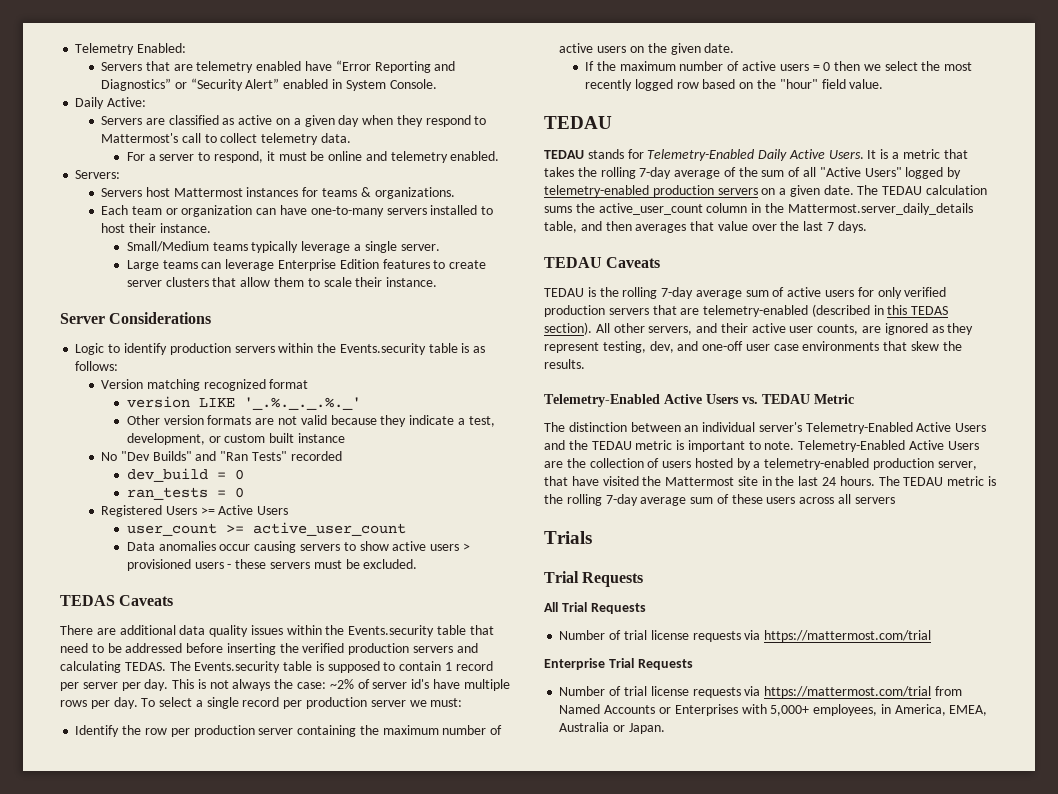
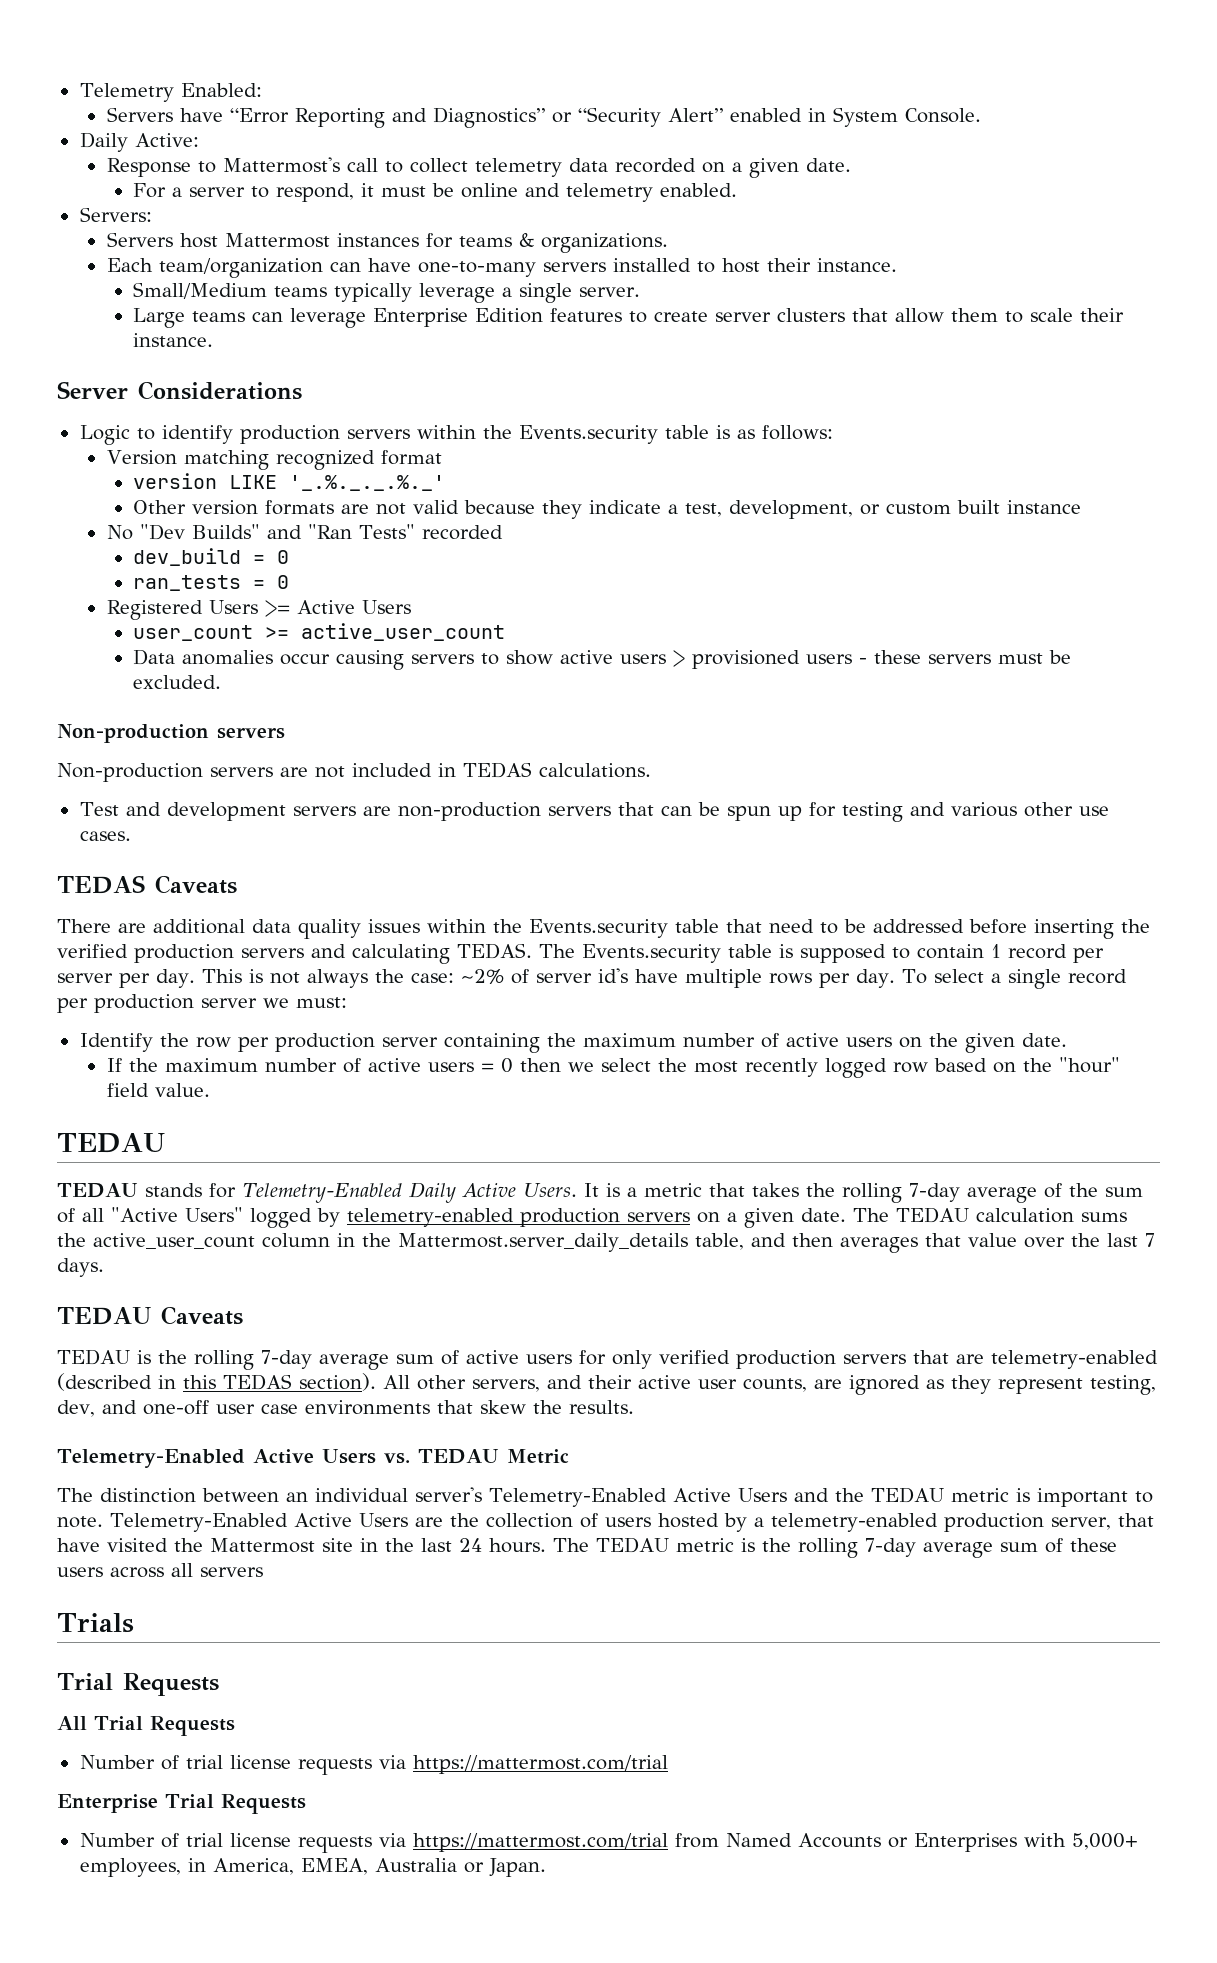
- Servers that are telemetry enabled have “Error Reporting and Diagnostics” or “Security Alert” enabled in System Console.
+ Servers have “Error Reporting and Diagnostics” or “Security Alert” enabled in System Console.
- Servers are classified as active on a given day when they respond to Mattermost's call to collect telemetry data.
+ Response to Mattermost's call to collect telemetry data recorded on a given date.
- Each team or organization can have one-to-many servers installed to host their instance.
+ Each team/organization can have one-to-many servers installed to host their instance.
  Data anomalies occur causing servers to show active users > provisioned users - these servers must be excluded.
+ Non-production servers
+ Non-production servers are not included in TEDAS calculations.
+ Test and development servers are non-production servers that can be spun up for testing and various other use cases.

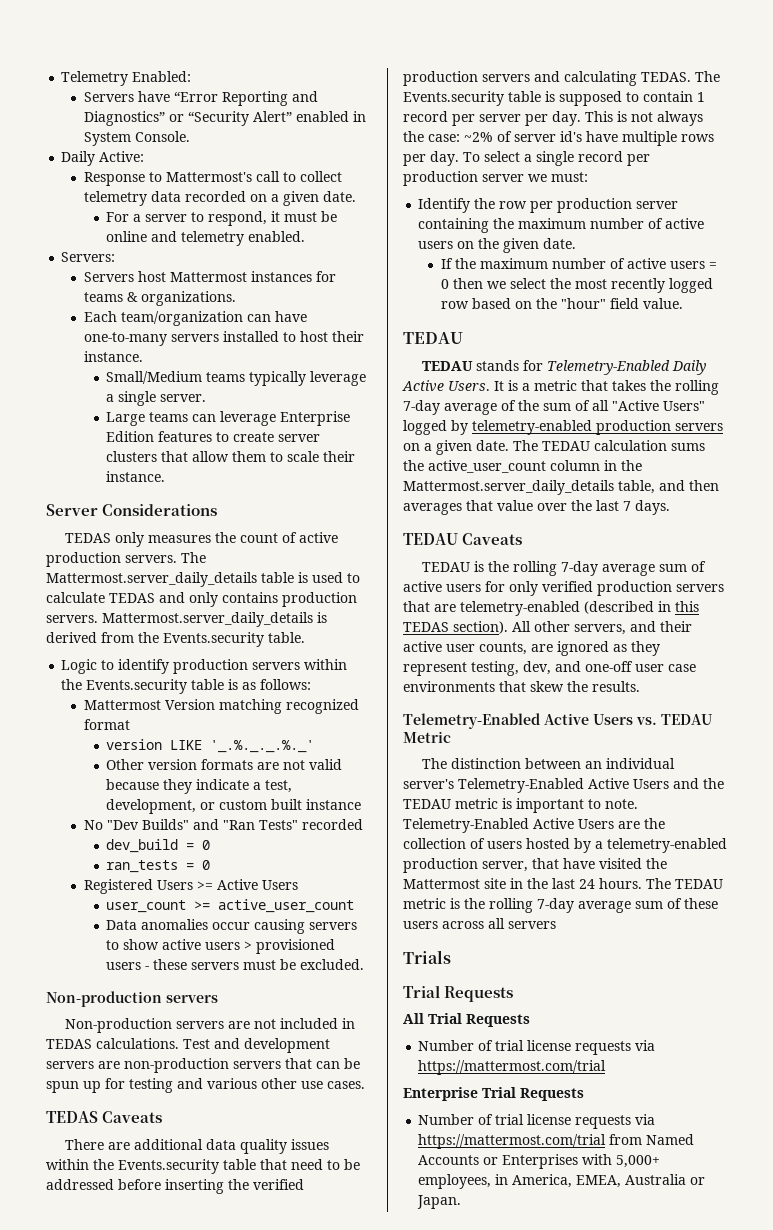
+ TEDAS only measures the count of active production servers. The Mattermost.server_daily_details table is used to calculate TEDAS and only contains production servers. Mattermost.server_daily_details is derived from the Events.security table.
- Version matching recognized format
+ Mattermost Version matching recognized format
- Non-production servers are not included in TEDAS calculations.
- Test and development servers are non-production servers that can be spun up for testing and various other use cases.
+ Non-production servers are not included in TEDAS calculations. Test and development servers are non-production servers that can be spun up for testing and various other use cases.

